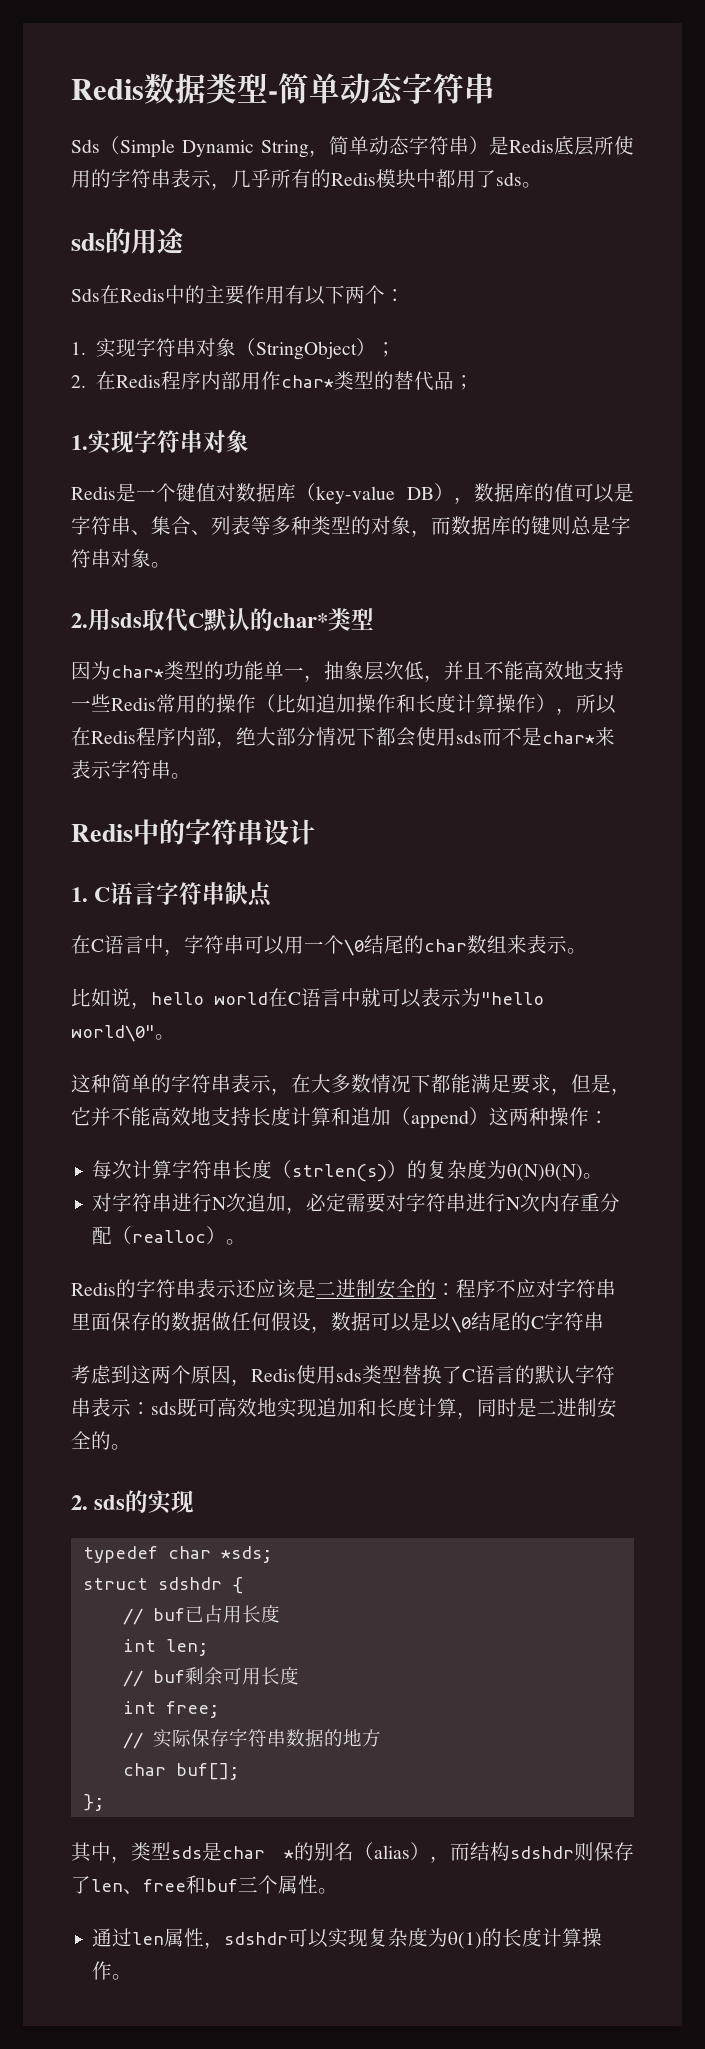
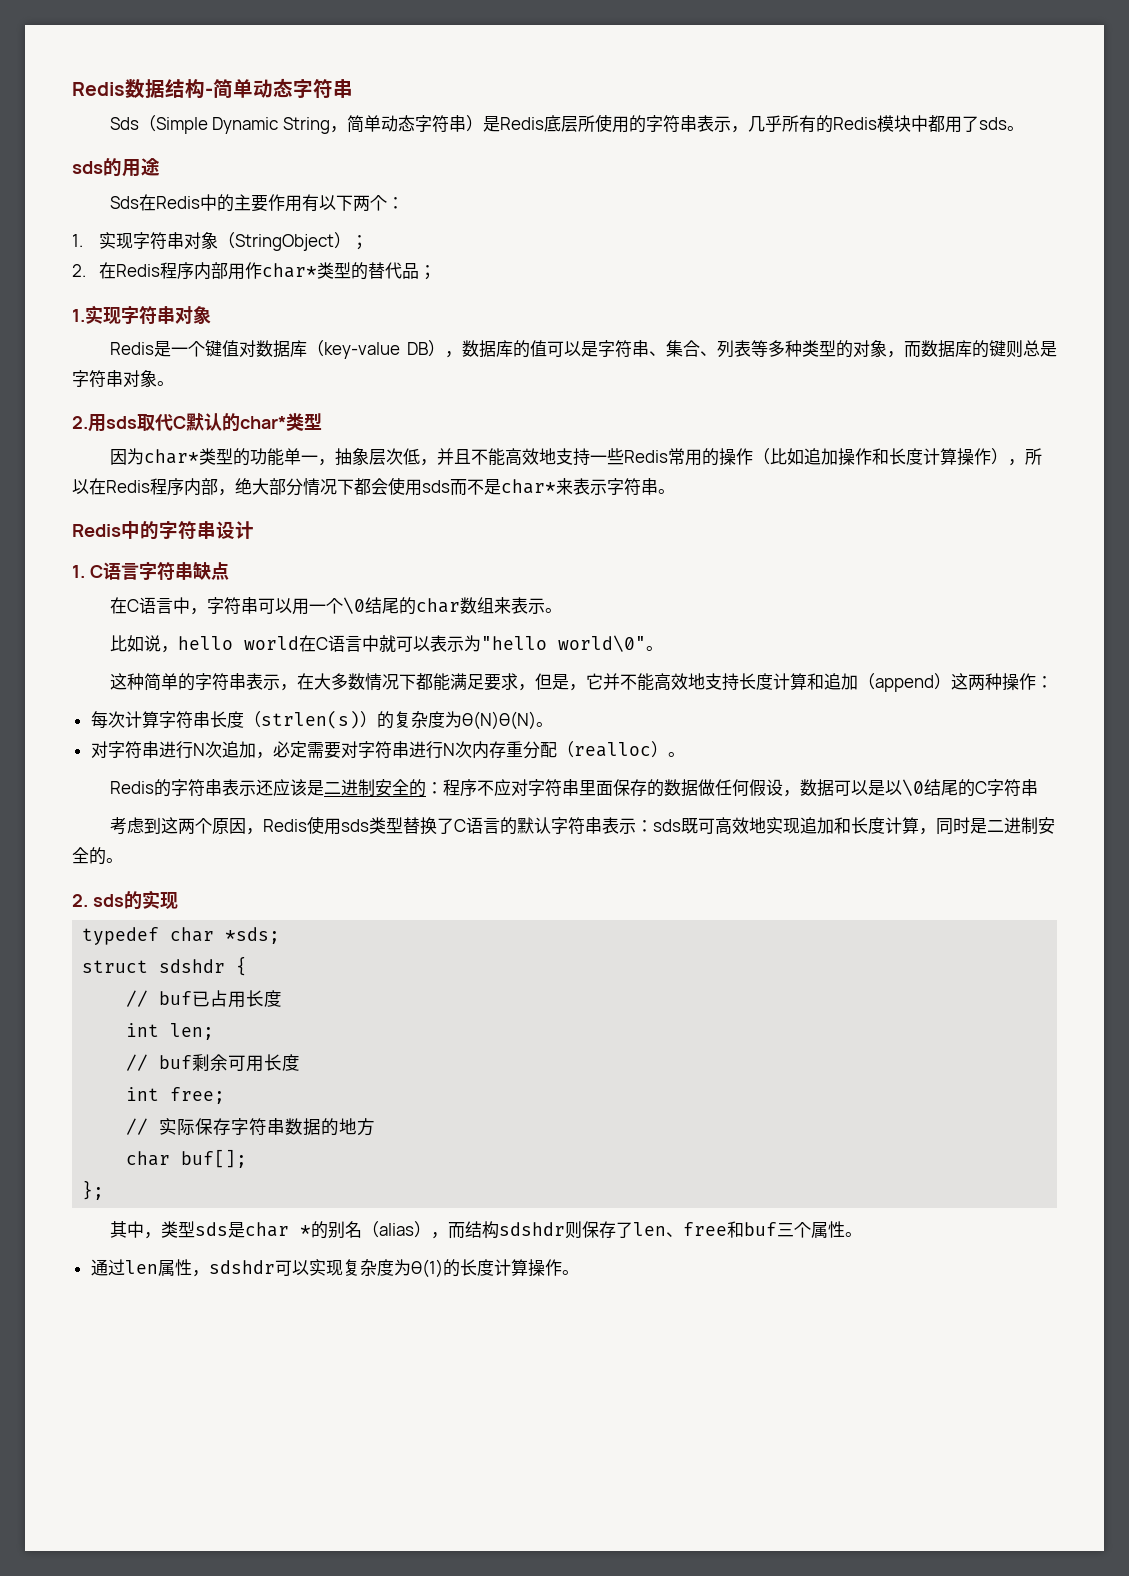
- Redis数据类型-简单动态字符串
+ Redis数据结构-简单动态字符串

